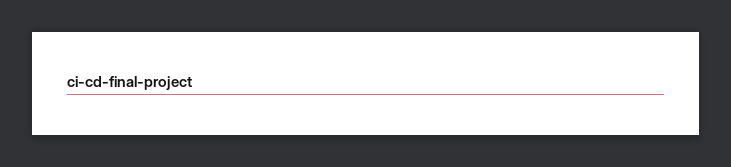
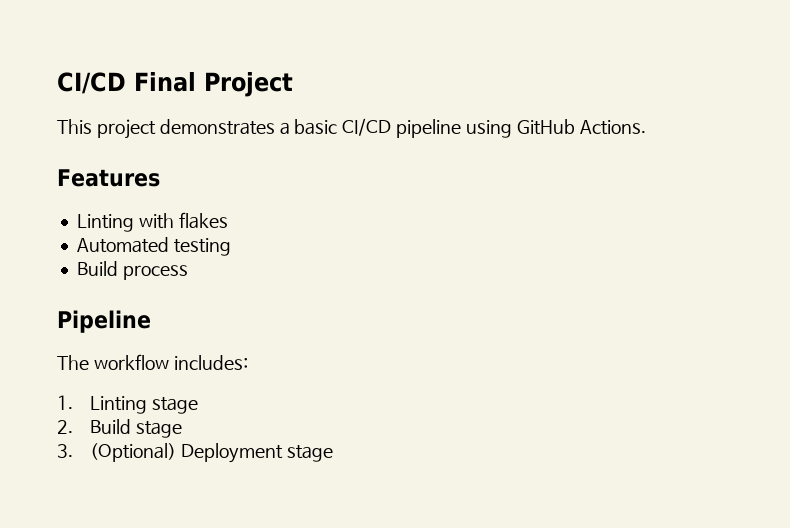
- ci-cd-final-project
+ CI/CD Final Project
+ This project demonstrates a basic CI/CD pipeline using GitHub Actions.
+ Features
+ Linting with flakes
+ Automated testing
+ Build process
+ Pipeline
+ The workflow includes:
+ 1. Linting stage
+ 2. Build stage
+ 3. (Optional) Deployment stage

